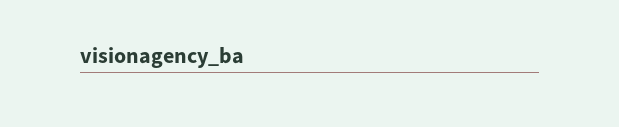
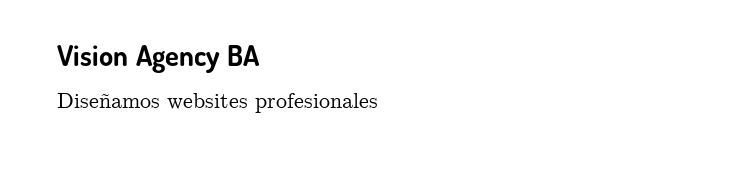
- visionagency_ba
+ Vision Agency BA
+ Diseñamos websites profesionales

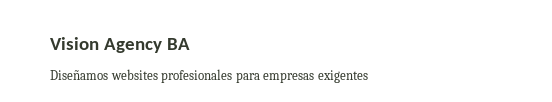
- Diseñamos websites profesionales
+ Diseñamos websites profesionales para empresas exigentes

